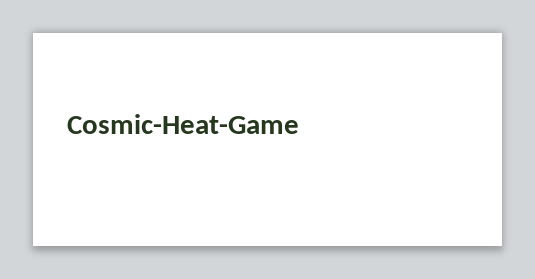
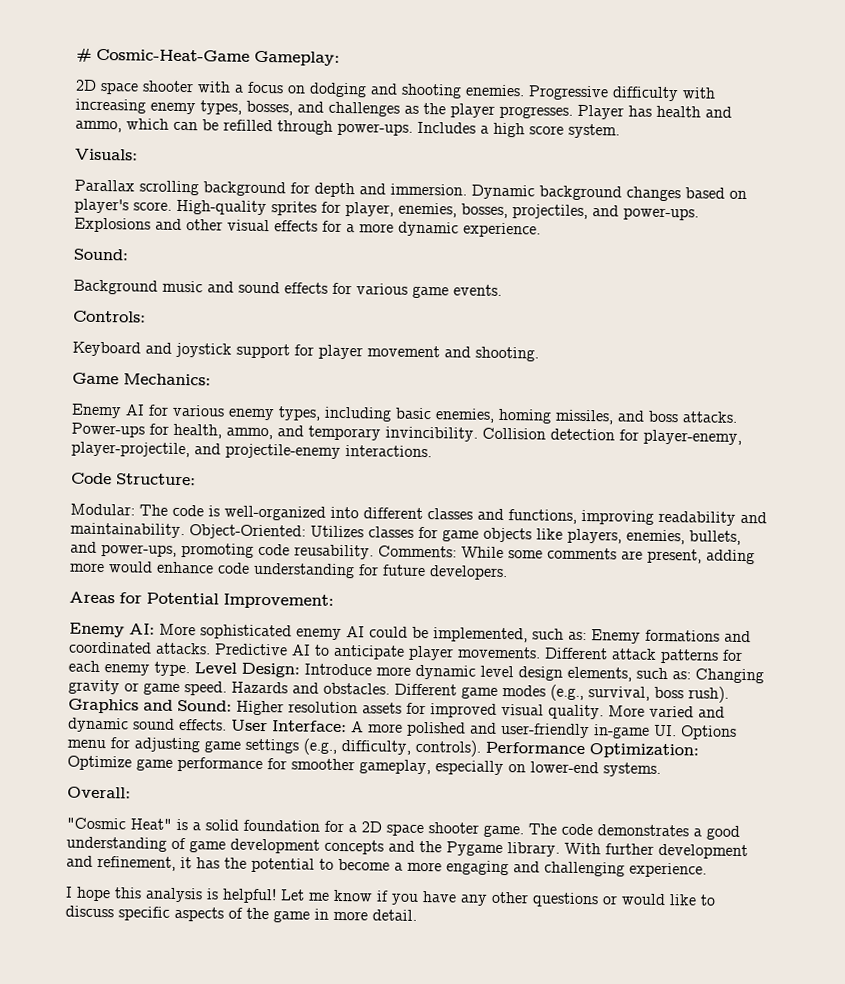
- Cosmic-Heat-Game
+ # Cosmic-Heat-Game Gameplay:
+ 2D space shooter with a focus on dodging and shooting enemies. Progressive difficulty with increasing enemy types, bosses, and challenges as the player progresses. Player has health and ammo, which can be refilled through power-ups. Includes a high score system.
+ Visuals:
+ Parallax scrolling background for depth and immersion. Dynamic background changes based on player's score. High-quality sprites for player, enemies, bosses, projectiles, and power-ups. Explosions and other visual effects for a more dynamic experience.
+ Sound:
+ Background music and sound effects for various game events.
+ Controls:
+ Keyboard and joystick support for player movement and shooting.
+ Game Mechanics:
+ Enemy AI for various enemy types, including basic enemies, homing missiles, and boss attacks. Power-ups for health, ammo, and temporary invincibility. Collision detection for player-enemy, player-projectile, and projectile-enemy interactions.
+ Code Structure:
+ Modular: The code is well-organized into different classes and functions, improving readability and maintainability. Object-Oriented: Utilizes classes for game objects like players, enemies, bullets, and power-ups, promoting code reusability. Comments: While some comments are present, adding more would enhance code understanding for future developers.
+ Areas for Potential Improvement:
+ Enemy AI: More sophisticated enemy AI could be implemented, such as: Enemy formations and coordinated attacks. Predictive AI to anticipate player movements. Different attack patterns for each enemy type. Level Design: Introduce more dynamic level design elements, such as: Changing gravity or game speed. Hazards and obstacles. Different game modes (e.g., survival, boss rush). Graphics and Sound: Higher resolution assets for improved visual quality. More varied and dynamic sound effects. User Interface: A more polished and user-friendly in-game UI. Options menu for adjusting game settings (e.g., difficulty, controls). Performance Optimization: Optimize game performance for smoother gameplay, especially on lower-end systems.
+ Overall:
+ "Cosmic Heat" is a solid foundation for a 2D space shooter game. The code demonstrates a good understanding of game development concepts and the Pygame library. With further development and refinement, it has the potential to become a more engaging and challenging experience.
+ I hope this analysis is helpful! Let me know if you have any other questions or would like to discuss specific aspects of the game in more detail.

